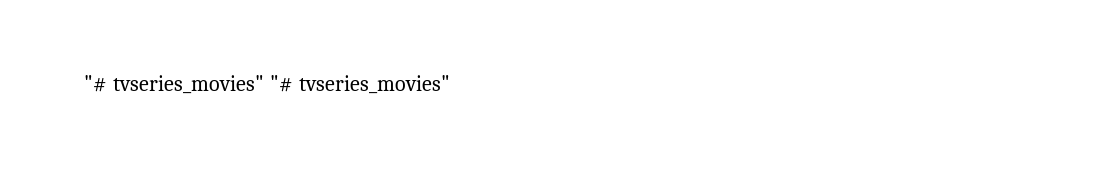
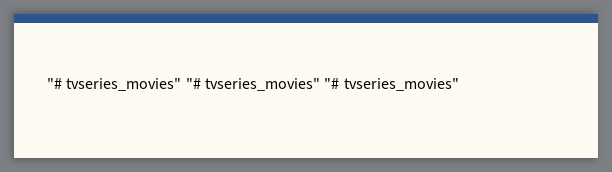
- "# tvseries_movies" "# tvseries_movies"
+ "# tvseries_movies" "# tvseries_movies" "# tvseries_movies"

